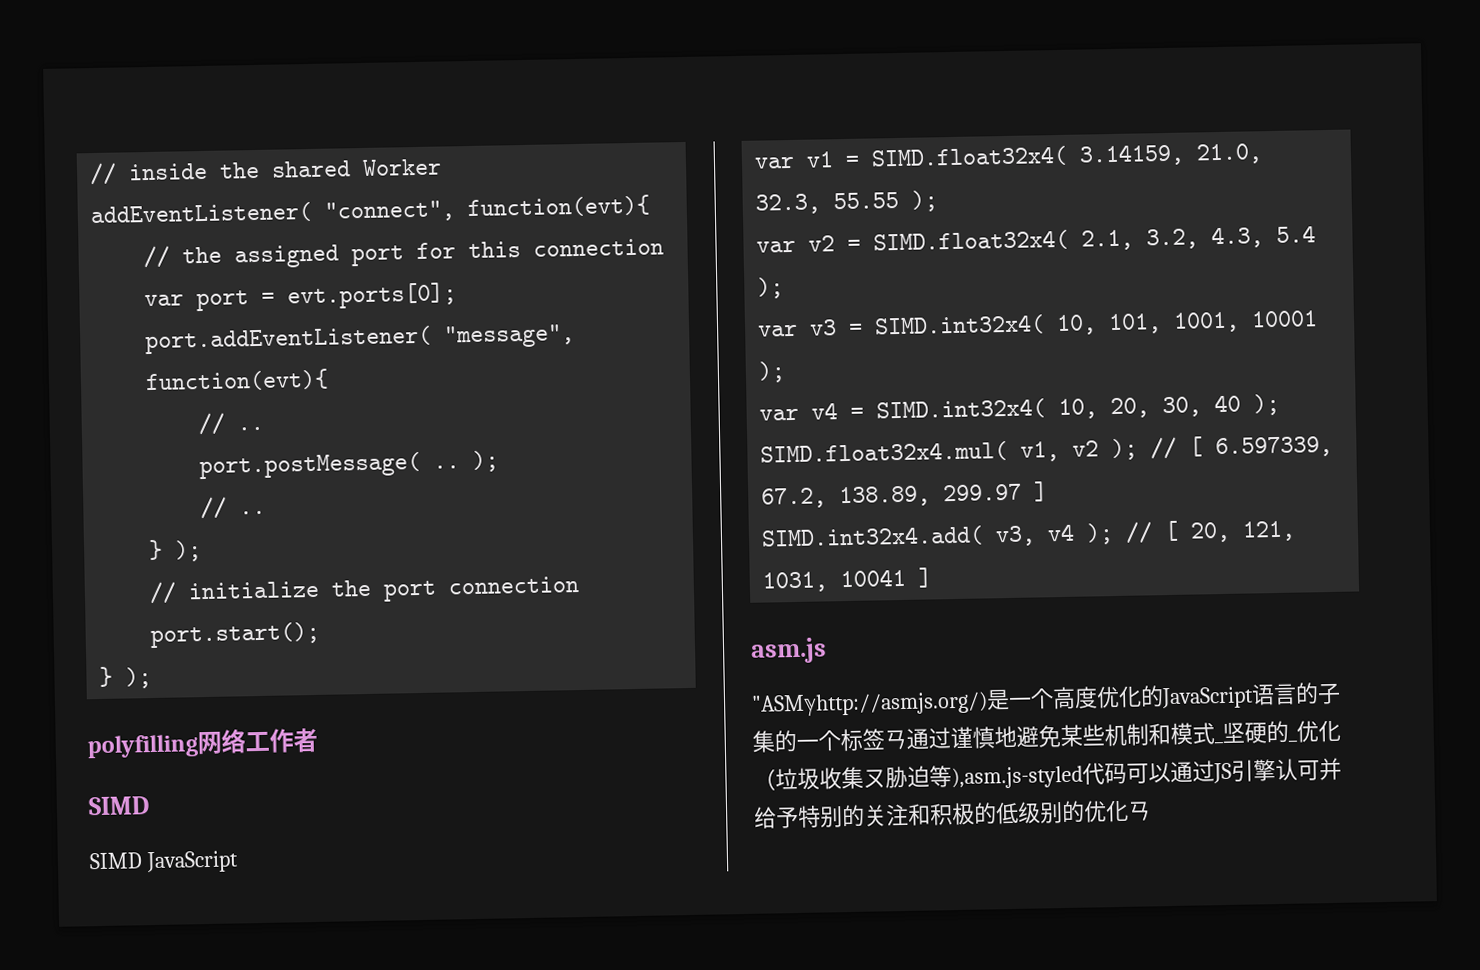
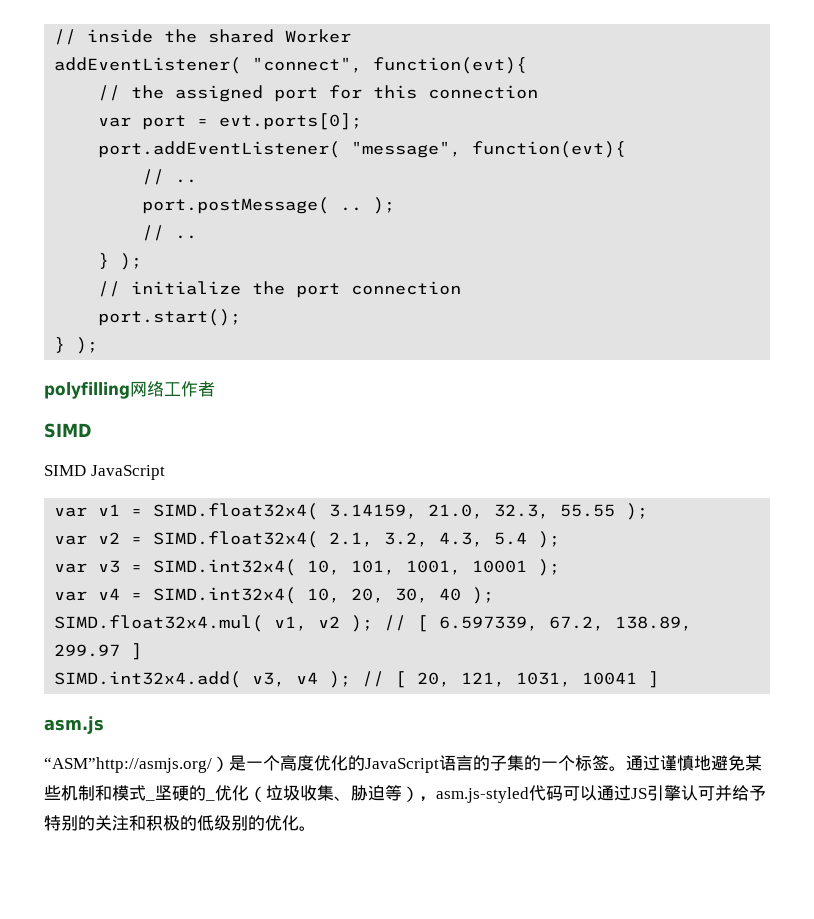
- "ASMℽhttp://asmjs.org/)是一个高度优化的JavaScript语言的子集的一个标签ㄢ通过谨慎地避免某些机制和模式_坚硬的_优化（垃圾收集ㄡ胁迫等),asm.js-styled代码可以通过JS引擎认可并给予特别的关注和积极的低级别的优化ㄢ
+ “ASM”http://asmjs.org/）是一个高度优化的JavaScript语言的子集的一个标签。通过谨慎地避免某些机制和模式_坚硬的_优化（垃圾收集、胁迫等），asm.js-styled代码可以通过JS引擎认可并给予特别的关注和积极的低级别的优化。

